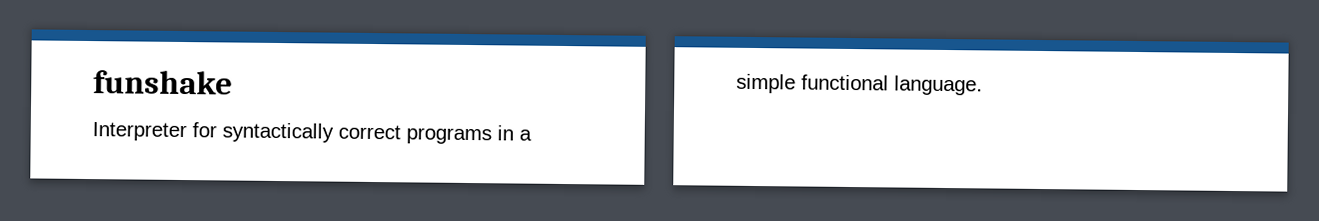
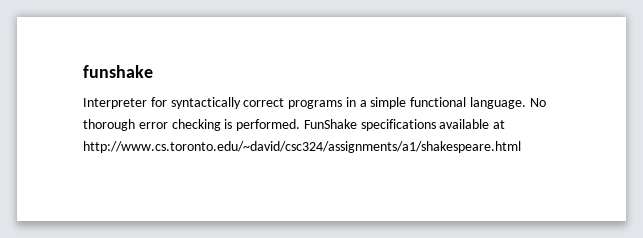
+ No thorough error checking is performed. FunShake specifications available at http://www.cs.toronto.edu/~david/csc324/assignments/a1/shakespeare.html

